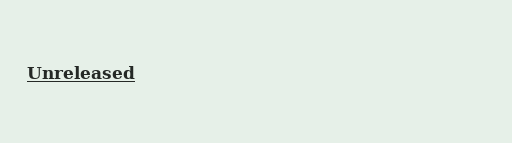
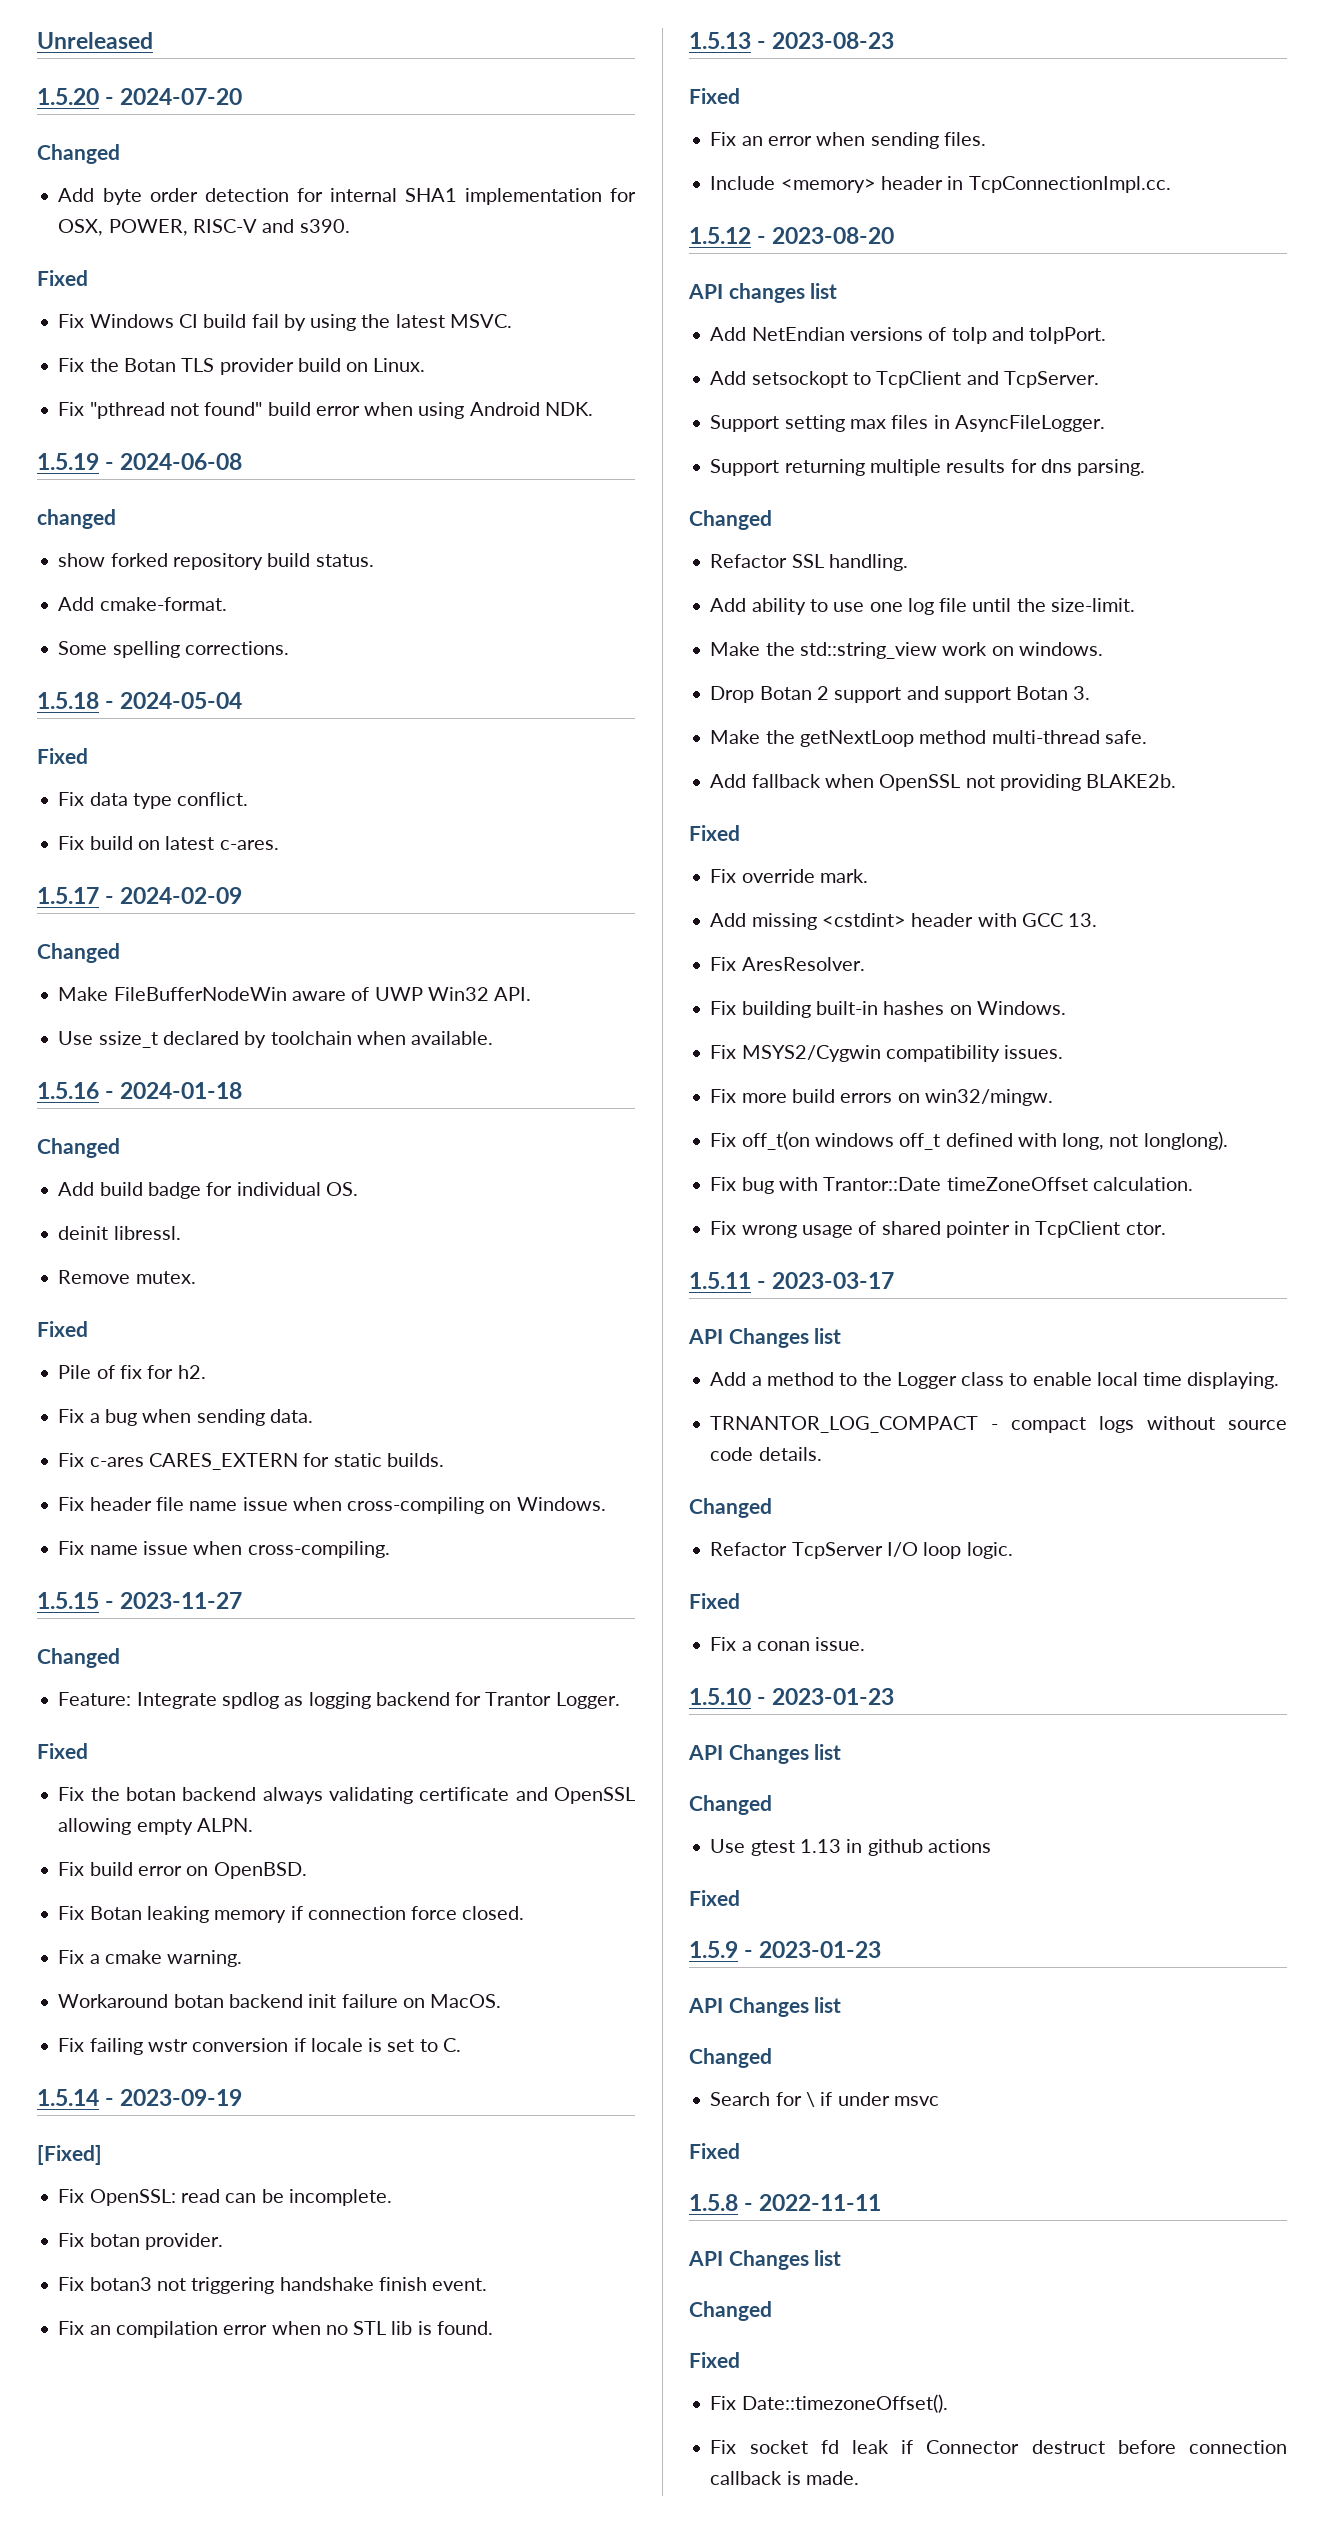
+ 1.5.20 - 2024-07-20
+ Changed
+ Add byte order detection for internal SHA1 implementation for OSX, POWER, RISC-V and s390.
+ Fixed
+ Fix Windows CI build fail by using the latest MSVC.
+ Fix the Botan TLS provider build on Linux.
+ Fix "pthread not found" build error when using Android NDK.
+ 1.5.19 - 2024-06-08
+ changed
+ show forked repository build status.
+ Add cmake-format.
+ Some spelling corrections.
+ 1.5.18 - 2024-05-04
+ Fixed
+ Fix data type conflict.
+ Fix build on latest c-ares.
+ 1.5.17 - 2024-02-09
+ Changed
+ Make FileBufferNodeWin aware of UWP Win32 API.
+ Use ssize_t declared by toolchain when available.
+ 1.5.16 - 2024-01-18
+ Changed
+ Add build badge for individual OS.
+ deinit libressl.
+ Remove mutex.
+ Fixed
+ Pile of fix for h2.
+ Fix a bug when sending data.
+ Fix c-ares CARES_EXTERN for static builds.
+ Fix header file name issue when cross-compiling on Windows.
+ Fix name issue when cross-compiling.
+ 1.5.15 - 2023-11-27
+ Changed
+ Feature: Integrate spdlog as logging backend for Trantor Logger.
+ Fixed
+ Fix the botan backend always validating certificate and OpenSSL allowing empty ALPN.
+ Fix build error on OpenBSD.
+ Fix Botan leaking memory if connection force closed.
+ Fix a cmake warning.
+ Workaround botan backend init failure on MacOS.
+ Fix failing wstr conversion if locale is set to C.
+ 1.5.14 - 2023-09-19
+ [Fixed]
+ Fix OpenSSL: read can be incomplete.
+ Fix botan provider.
+ Fix botan3 not triggering handshake finish event.
+ Fix an compilation error when no STL lib is found.
+ 1.5.13 - 2023-08-23
+ Fixed
+ Fix an error when sending files.
+ Include <memory> header in TcpConnectionImpl.cc.
+ 1.5.12 - 2023-08-20
+ API changes list
+ Add NetEndian versions of toIp and toIpPort.
+ Add setsockopt to TcpClient and TcpServer.
+ Support setting max files in AsyncFileLogger.
+ Support returning multiple results for dns parsing.
+ Changed
+ Refactor SSL handling.
+ Add ability to use one log file until the size-limit.
+ Make the std::string_view work on windows.
+ Drop Botan 2 support and support Botan 3.
+ Make the getNextLoop method multi-thread safe.
+ Add fallback when OpenSSL not providing BLAKE2b.
+ Fixed
+ Fix override mark.
+ Add missing <cstdint> header with GCC 13.
+ Fix AresResolver.
+ Fix building built-in hashes on Windows.
+ Fix MSYS2/Cygwin compatibility issues.
+ Fix more build errors on win32/mingw.
+ Fix off_t(on windows off_t defined with long, not longlong).
+ Fix bug with Trantor::Date timeZoneOffset calculation.
+ Fix wrong usage of shared pointer in TcpClient ctor.
+ 1.5.11 - 2023-03-17
+ API Changes list
+ Add a method to the Logger class to enable local time displaying.
+ TRNANTOR_LOG_COMPACT - compact logs without source code details.
+ Changed
+ Refactor TcpServer I/O loop logic.
+ Fixed
+ Fix a conan issue.
+ 1.5.10 - 2023-01-23
+ API Changes list
+ Changed
+ Use gtest 1.13 in github actions
+ Fixed
+ 1.5.9 - 2023-01-23
+ API Changes list
+ Changed
+ Search for \ if under msvc
+ Fixed
+ 1.5.8 - 2022-11-11
+ API Changes list
+ Changed
+ Fixed
+ Fix Date::timezoneOffset().
+ Fix socket fd leak if Connector destruct before connection callback is made.

